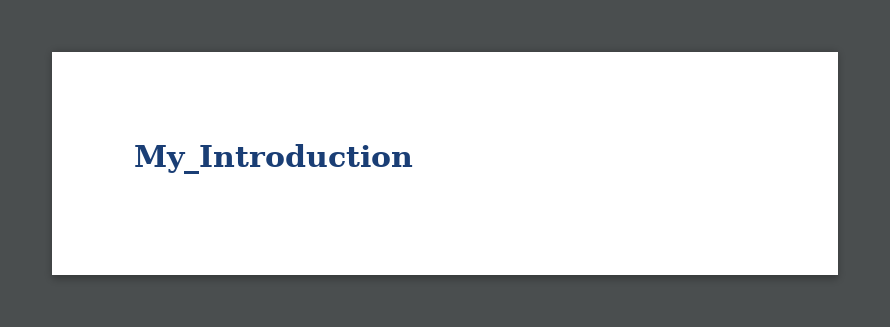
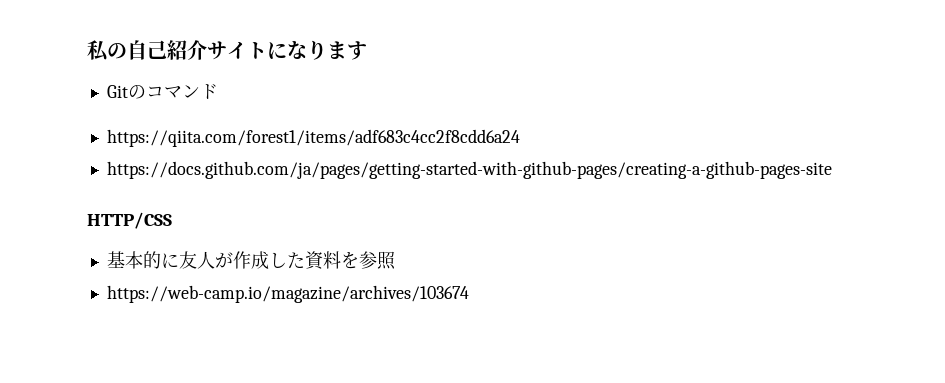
- My_Introduction
+ 私の自己紹介サイトになります
+ Gitのコマンド
+ https://qiita.com/forest1/items/adf683c4cc2f8cdd6a24
+ https://docs.github.com/ja/pages/getting-started-with-github-pages/creating-a-github-pages-site
+ HTTP/CSS
+ 基本的に友人が作成した資料を参照
+ https://web-camp.io/magazine/archives/103674

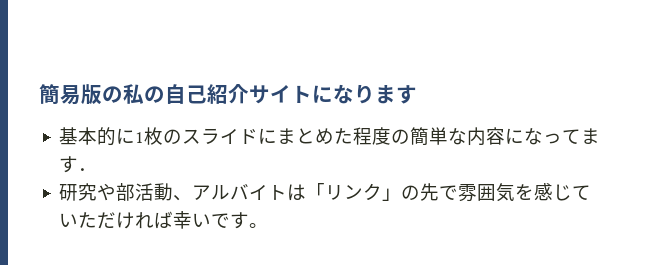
- 私の自己紹介サイトになります
+ 簡易版の私の自己紹介サイトになります
- Gitのコマンド
- https://qiita.com/forest1/items/adf683c4cc2f8cdd6a24
- https://docs.github.com/ja/pages/getting-started-with-github-pages/creating-a-github-pages-site
- HTTP/CSS
- 基本的に友人が作成した資料を参照
- https://web-camp.io/magazine/archives/103674
+ 基本的に1枚のスライドにまとめた程度の簡単な内容になってます．
+ 研究や部活動、アルバイトは「リンク」の先で雰囲気を感じていただければ幸いです。

